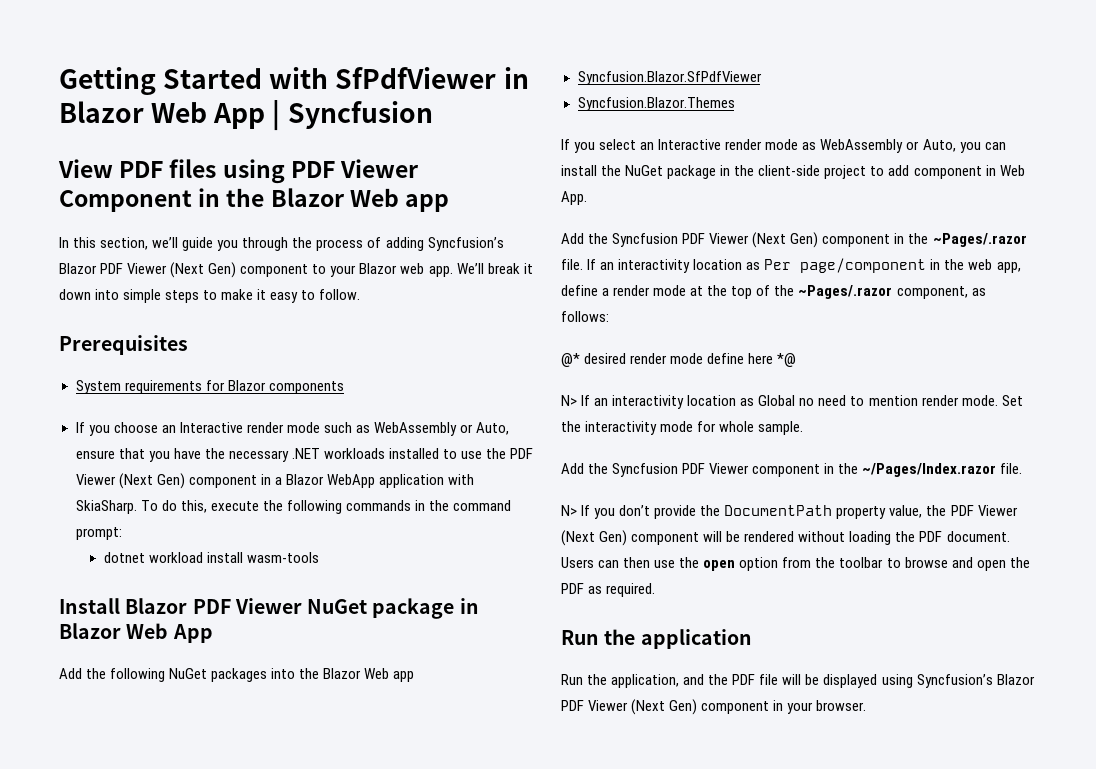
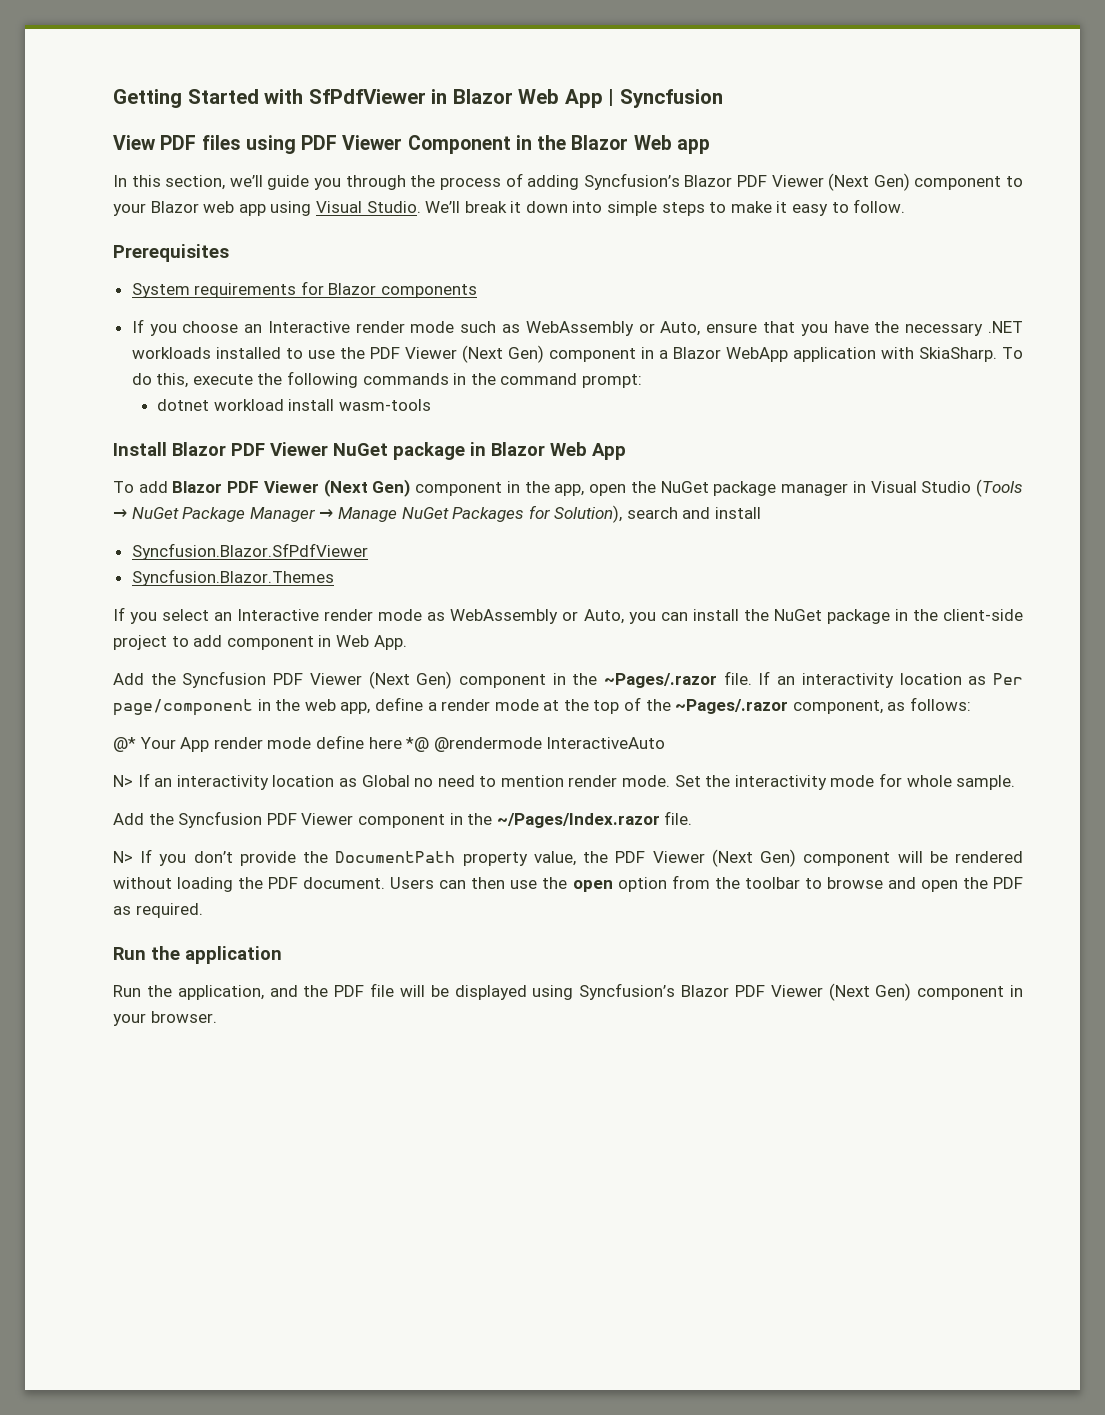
- In this section, we’ll guide you through the process of adding Syncfusion’s Blazor PDF Viewer (Next Gen) component to your Blazor web app.
+ In this section, we’ll guide you through the process of adding Syncfusion’s Blazor PDF Viewer (Next Gen) component to your Blazor web app using Visual Studio.
- Add the following NuGet packages into the Blazor Web app
+ To add Blazor PDF Viewer (Next Gen) component in the app, open the NuGet package manager in Visual Studio (Tools → NuGet Package Manager → Manage NuGet Packages for Solution), search and install
- @* desired render mode define here *@
+ @* Your App render mode define here *@ @rendermode InteractiveAuto

